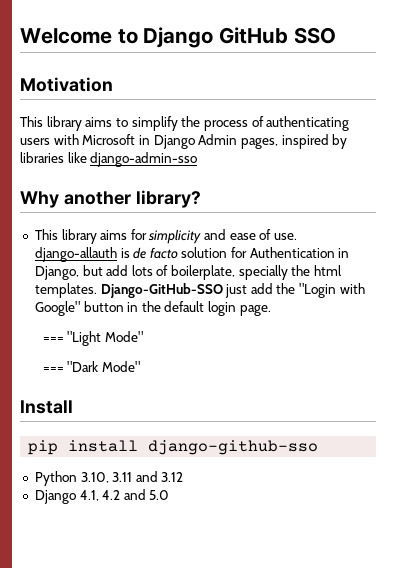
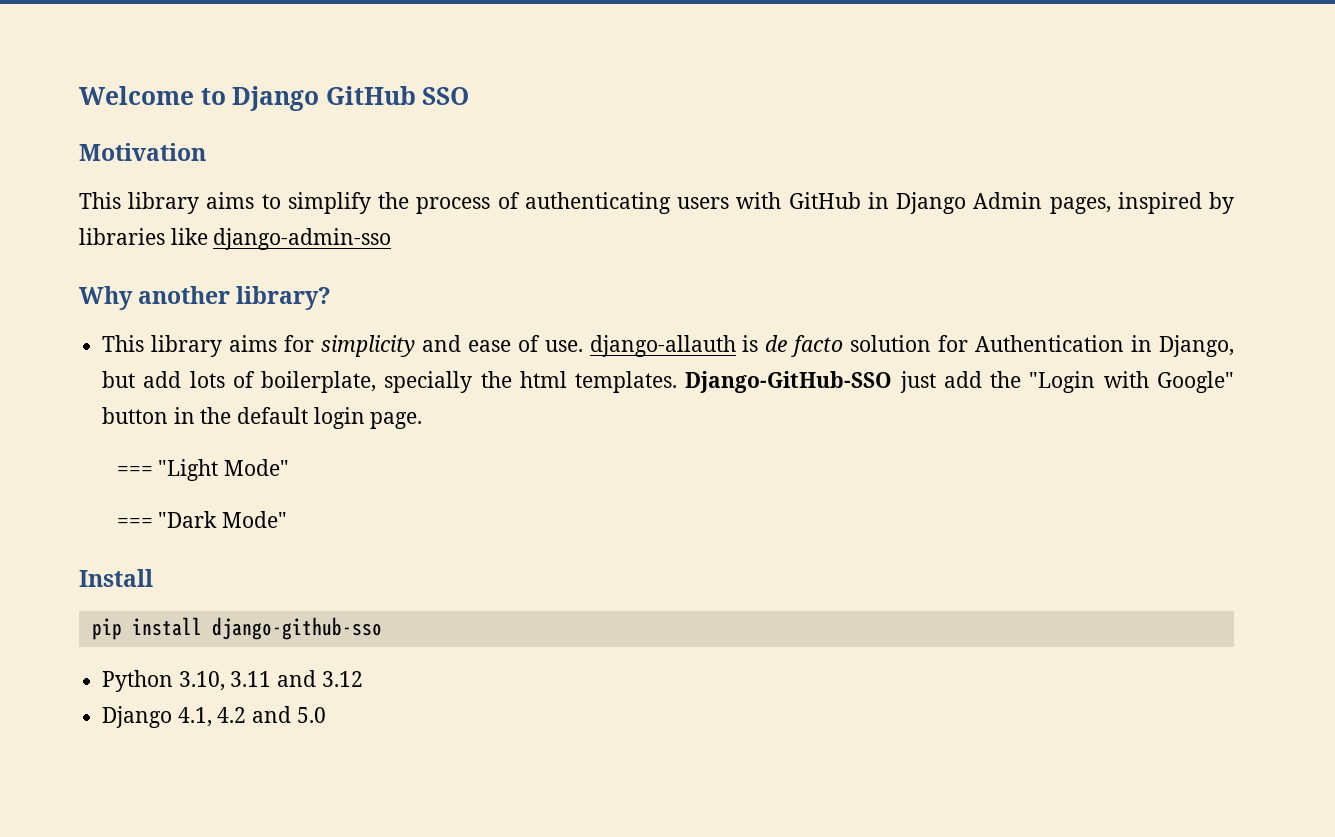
- This library aims to simplify the process of authenticating users with Microsoft in Django Admin pages, inspired by libraries like django-admin-sso
+ This library aims to simplify the process of authenticating users with GitHub in Django Admin pages, inspired by libraries like django-admin-sso

